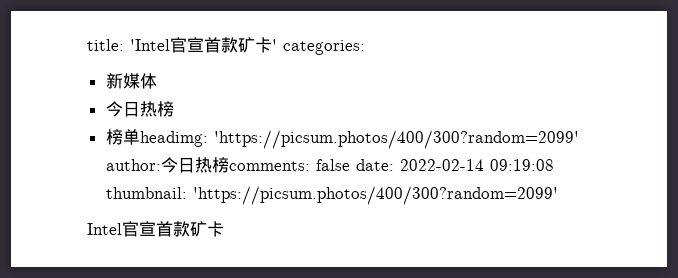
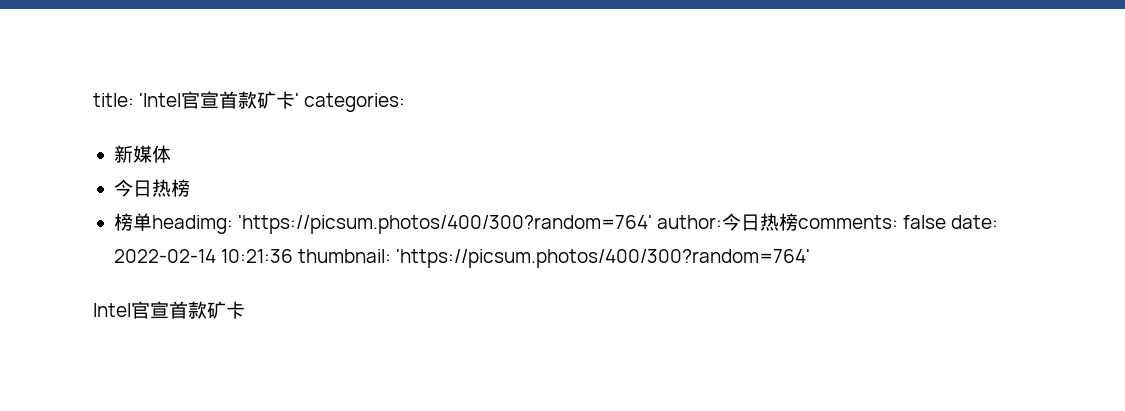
- 榜单headimg: 'https://picsum.photos/400/300?random=2099' author:今日热榜comments: false date: 2022-02-14 09:19:08 thumbnail: 'https://picsum.photos/400/300?random=2099'
+ 榜单headimg: 'https://picsum.photos/400/300?random=764' author:今日热榜comments: false date: 2022-02-14 10:21:36 thumbnail: 'https://picsum.photos/400/300?random=764'

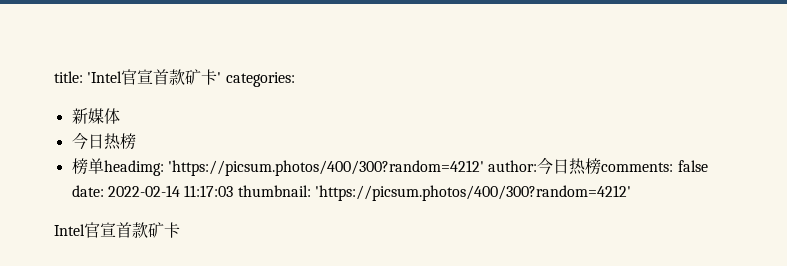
- 榜单headimg: 'https://picsum.photos/400/300?random=764' author:今日热榜comments: false date: 2022-02-14 10:21:36 thumbnail: 'https://picsum.photos/400/300?random=764'
+ 榜单headimg: 'https://picsum.photos/400/300?random=4212' author:今日热榜comments: false date: 2022-02-14 11:17:03 thumbnail: 'https://picsum.photos/400/300?random=4212'

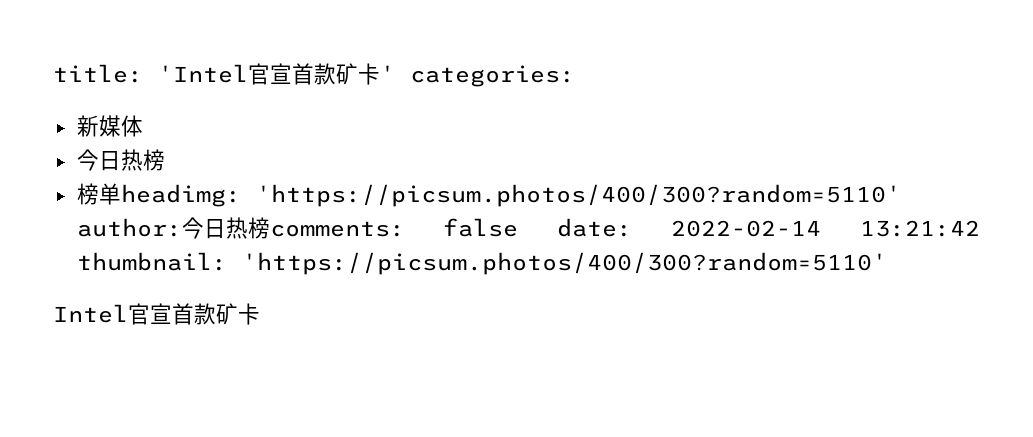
- 榜单headimg: 'https://picsum.photos/400/300?random=4212' author:今日热榜comments: false date: 2022-02-14 11:17:03 thumbnail: 'https://picsum.photos/400/300?random=4212'
+ 榜单headimg: 'https://picsum.photos/400/300?random=5110' author:今日热榜comments: false date: 2022-02-14 13:21:42 thumbnail: 'https://picsum.photos/400/300?random=5110'

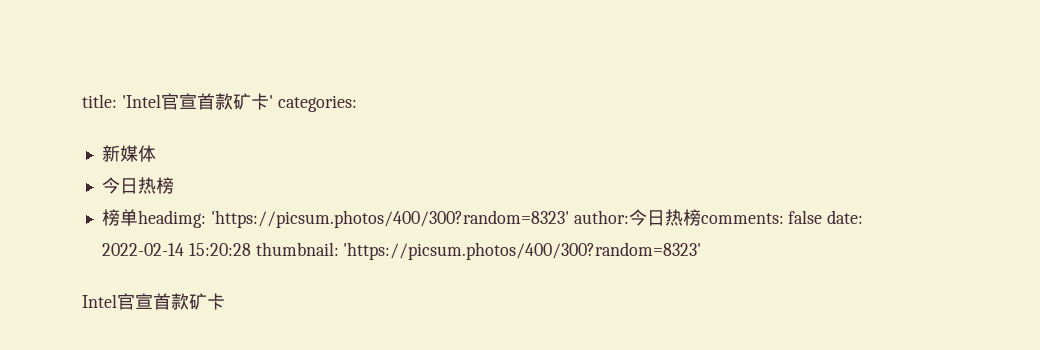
- 榜单headimg: 'https://picsum.photos/400/300?random=5110' author:今日热榜comments: false date: 2022-02-14 13:21:42 thumbnail: 'https://picsum.photos/400/300?random=5110'
+ 榜单headimg: 'https://picsum.photos/400/300?random=8323' author:今日热榜comments: false date: 2022-02-14 15:20:28 thumbnail: 'https://picsum.photos/400/300?random=8323'

